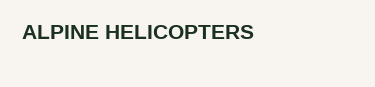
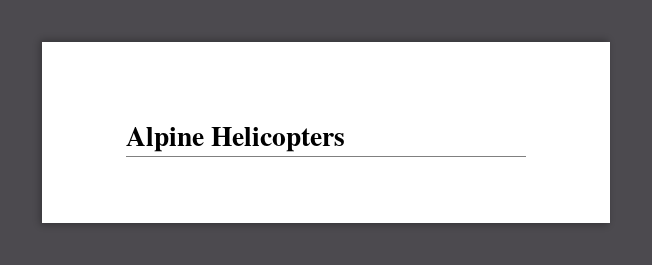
- ALPINE HELICOPTERS
+ Alpine Helicopters

